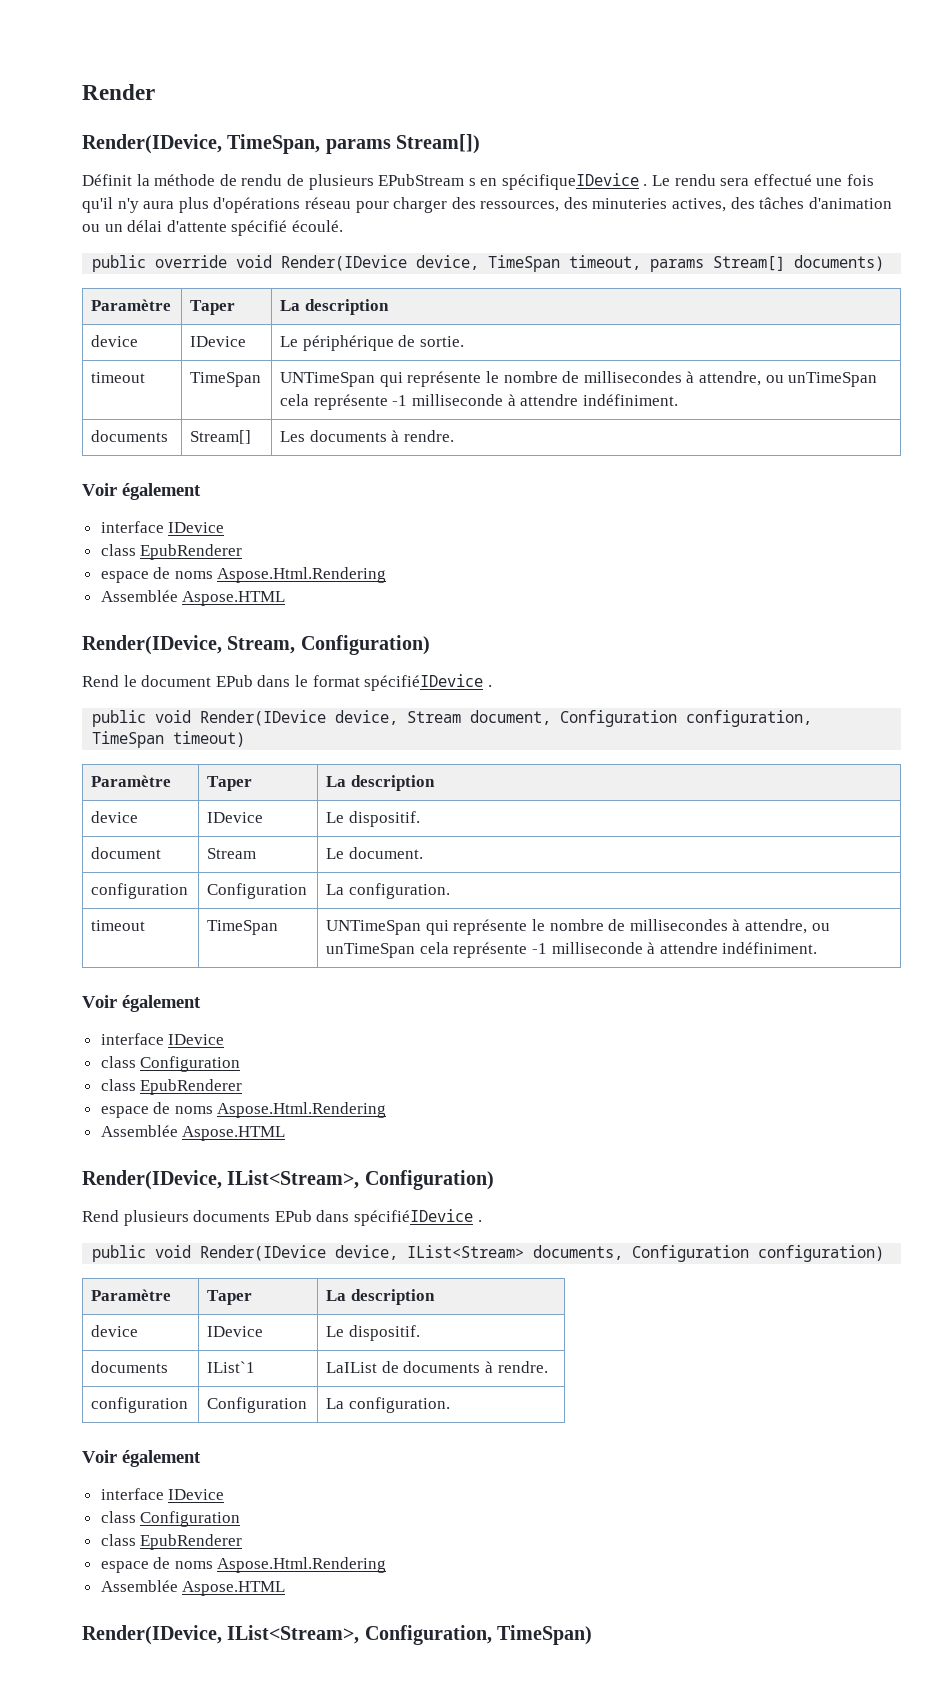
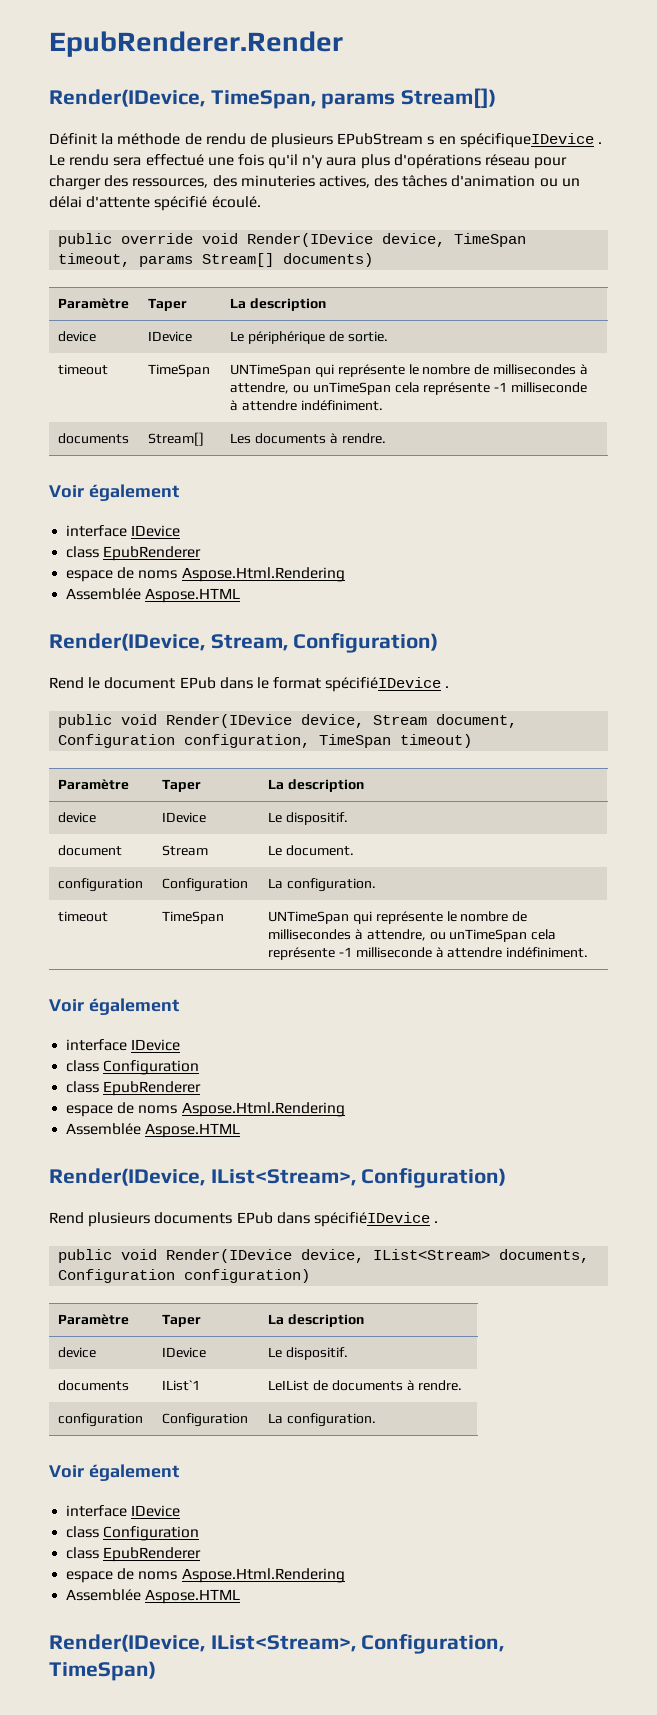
- Render
+ EpubRenderer.Render
- documents | IList`1 | LaIList de documents à rendre.
+ documents | IList`1 | LeIList de documents à rendre.

